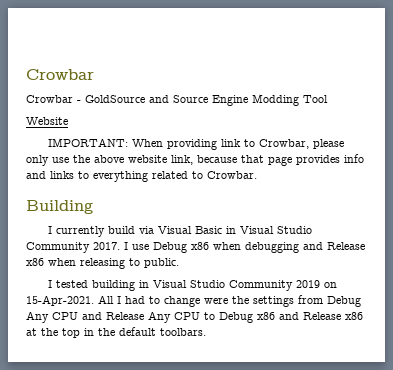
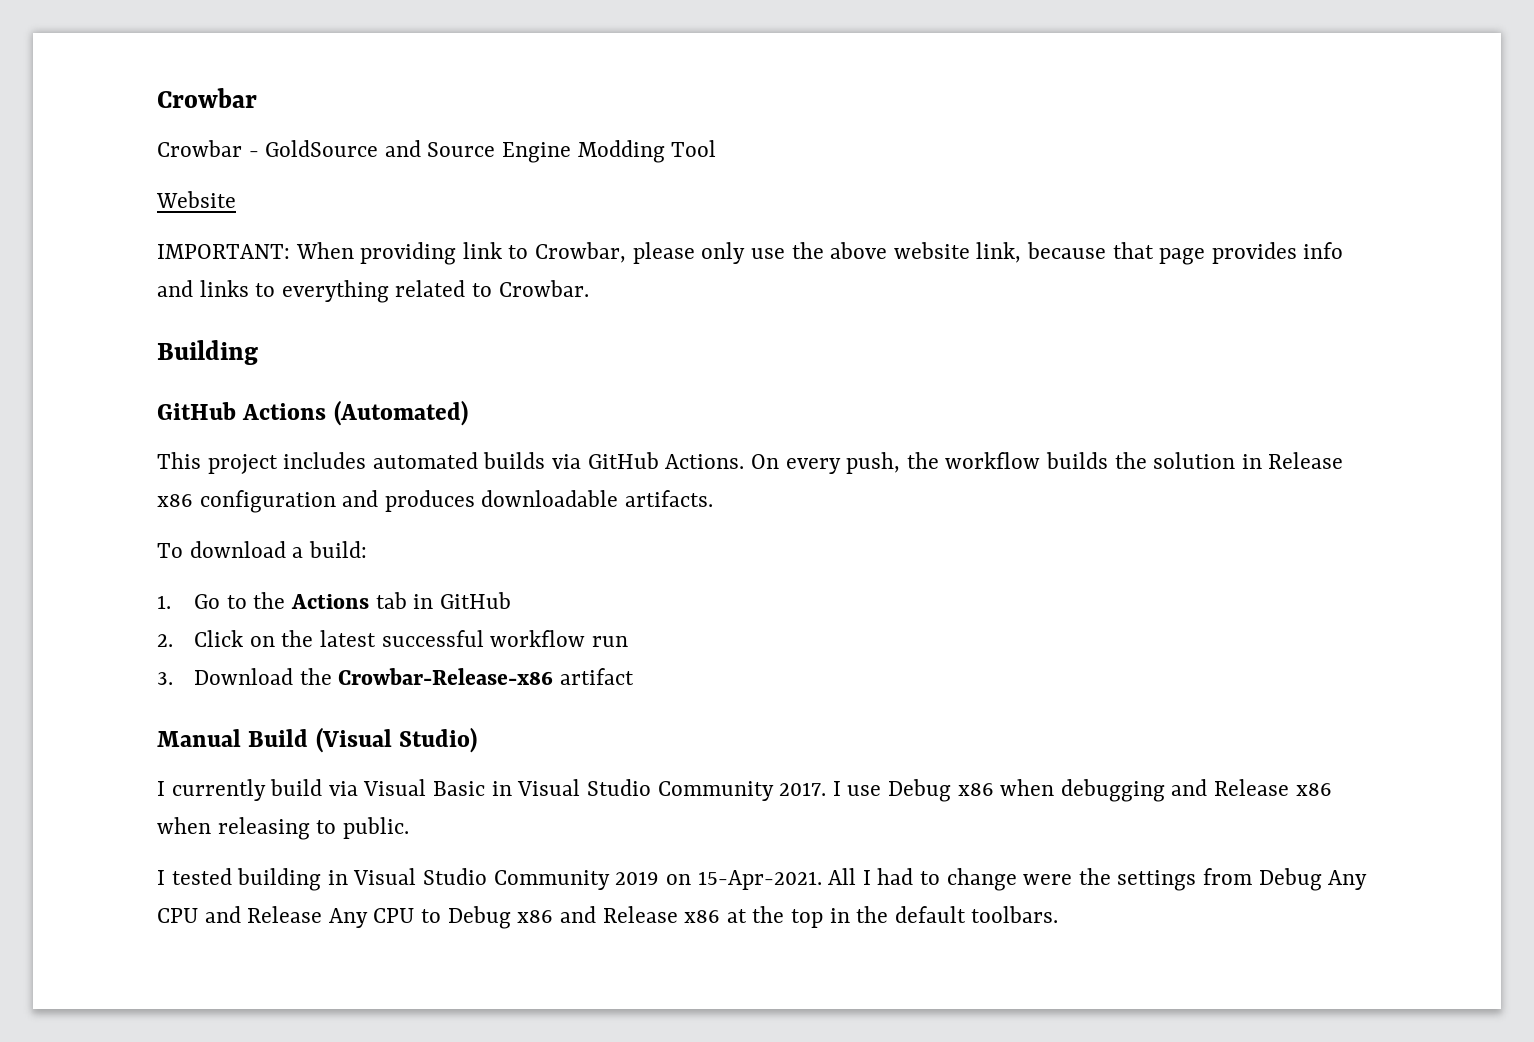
+ GitHub Actions (Automated)
+ This project includes automated builds via GitHub Actions. On every push, the workflow builds the solution in Release x86 configuration and produces downloadable artifacts.
+ To download a build:
+ 1. Go to the Actions tab in GitHub
+ 2. Click on the latest successful workflow run
+ 3. Download the Crowbar-Release-x86 artifact
+ Manual Build (Visual Studio)

